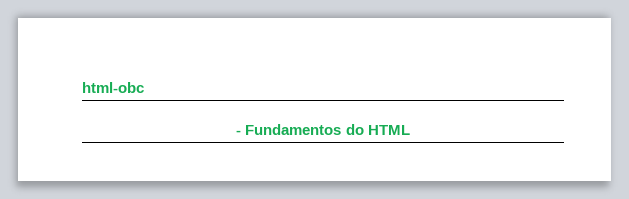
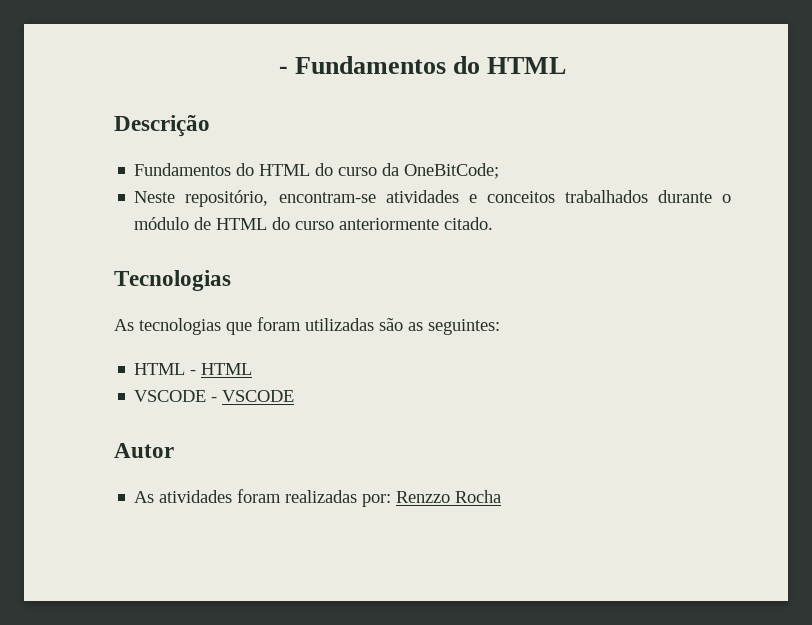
- html-obc
+ Descrição
+ Fundamentos do HTML do curso da OneBitCode;
+ Neste repositório, encontram-se atividades e conceitos trabalhados durante o módulo de HTML do curso anteriormente citado.
+ Tecnologias
+ As tecnologias que foram utilizadas são as seguintes:
+ HTML - HTML
+ VSCODE - VSCODE
+ Autor
+ As atividades foram realizadas por: Renzzo Rocha

